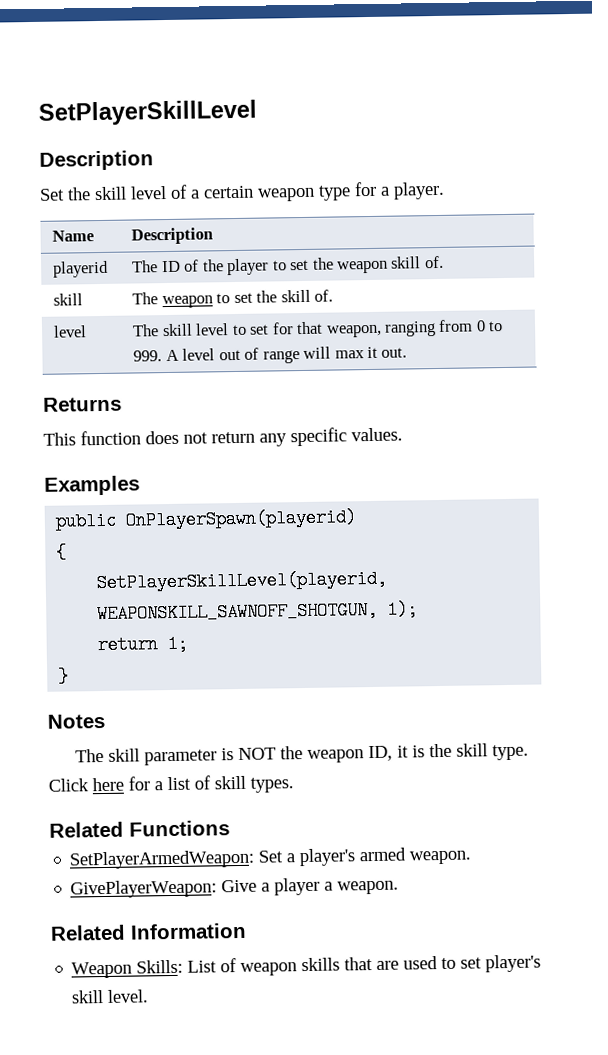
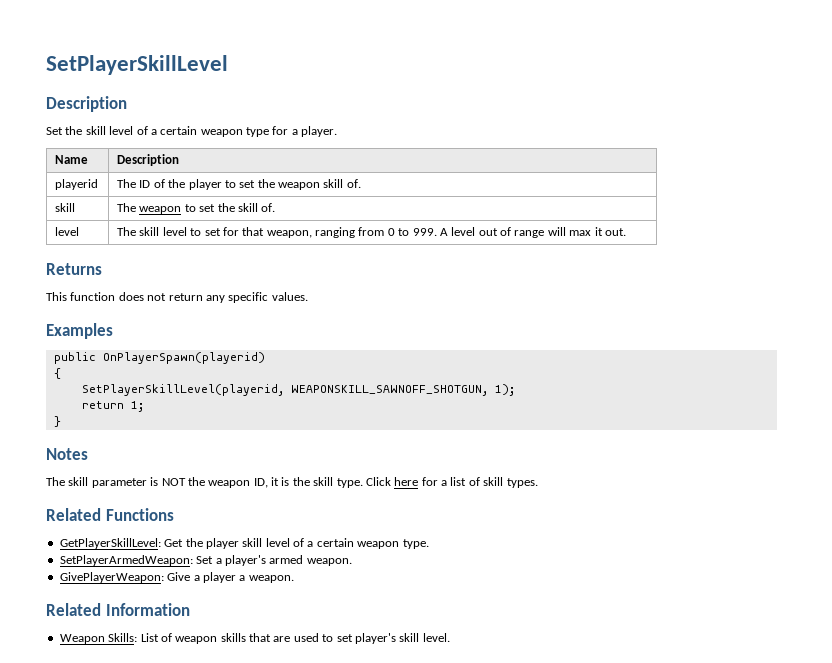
+ GetPlayerSkillLevel: Get the player skill level of a certain weapon type.

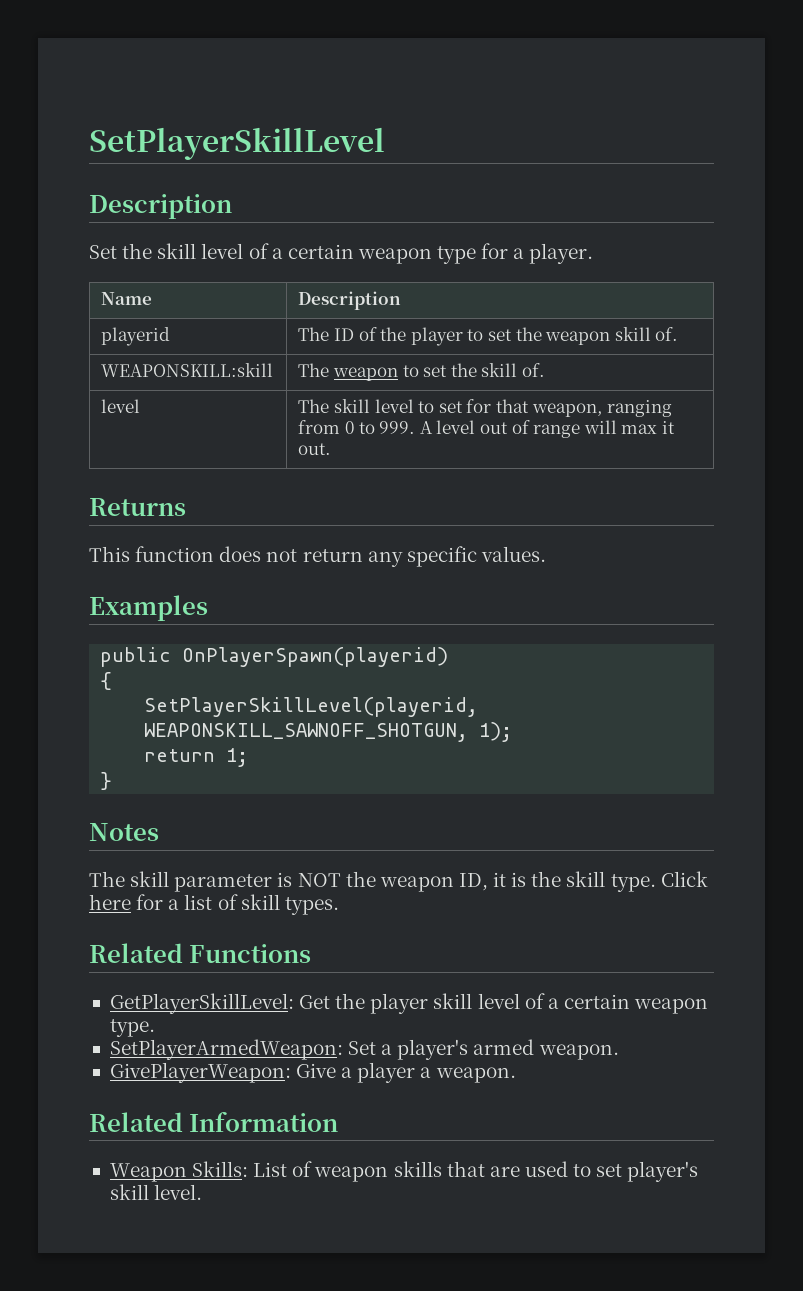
- skill | The weapon to set the skill of.
+ WEAPONSKILL:skill | The weapon to set the skill of.

